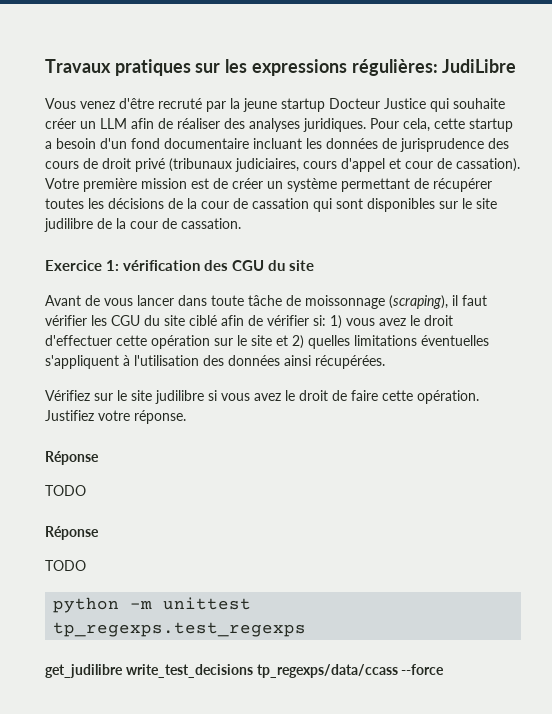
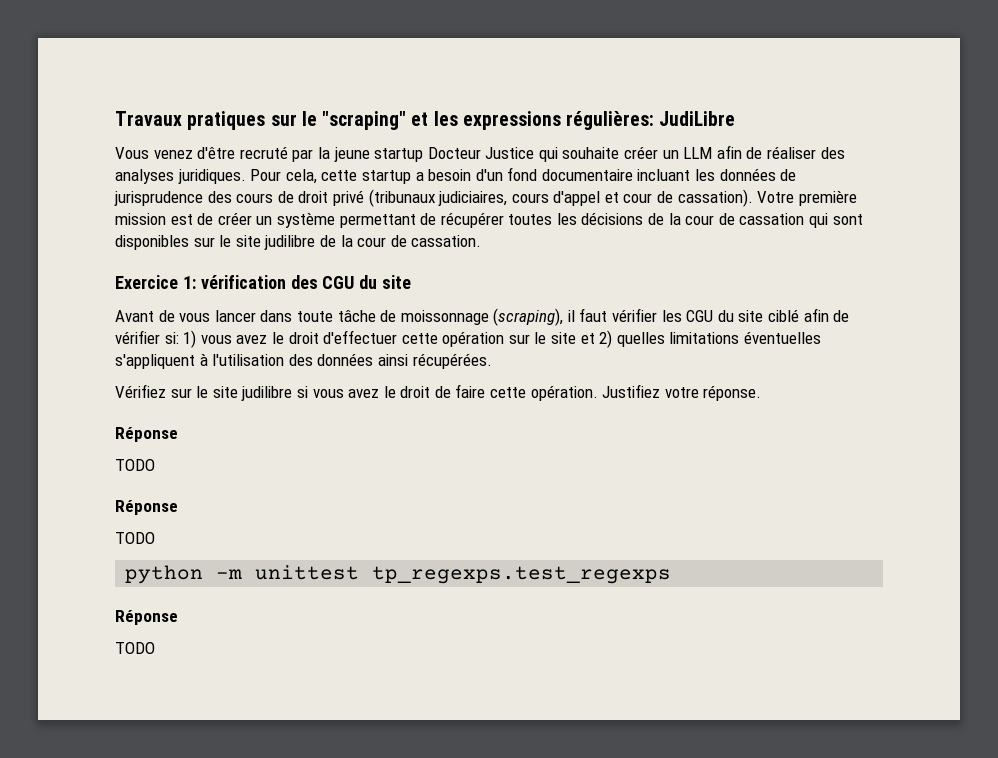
- Travaux pratiques sur les expressions régulières: JudiLibre
+ Travaux pratiques sur le "scraping" et les expressions régulières: JudiLibre
  python -m unittest tp_regexps.test_regexps
- get_judilibre write_test_decisions tp_regexps/data/ccass --force
+ Réponse
+ TODO

